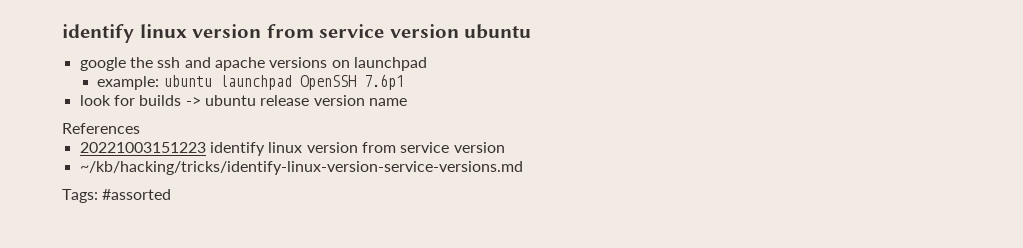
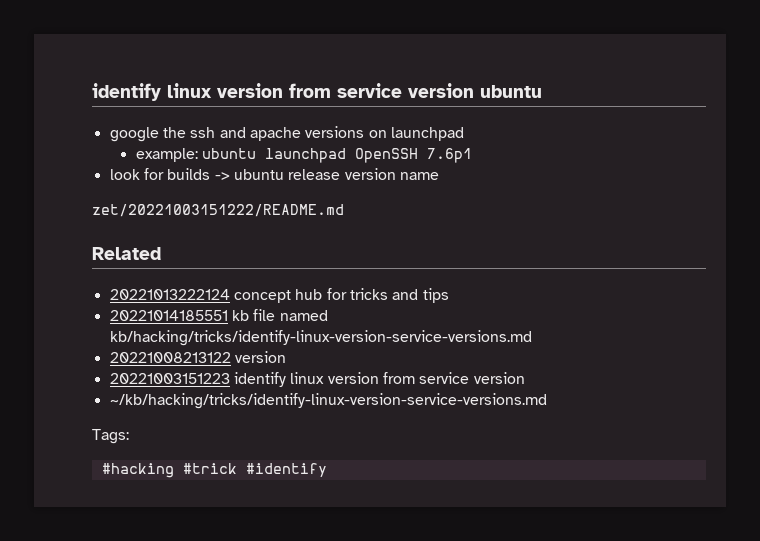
- References
+ zet/20221003151222/README.md
+ Related
+ 20221013222124 concept hub for tricks and tips
+ 20221014185551 kb file named kb/hacking/tricks/identify-linux-version-service-versions.md
+ 20221008213122 version
- Tags: #assorted
+ Tags:
+ #hacking #trick #identify

